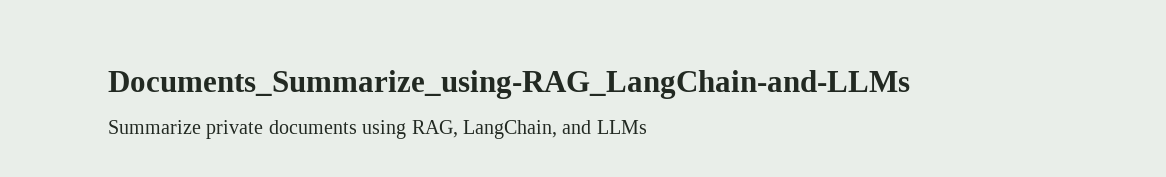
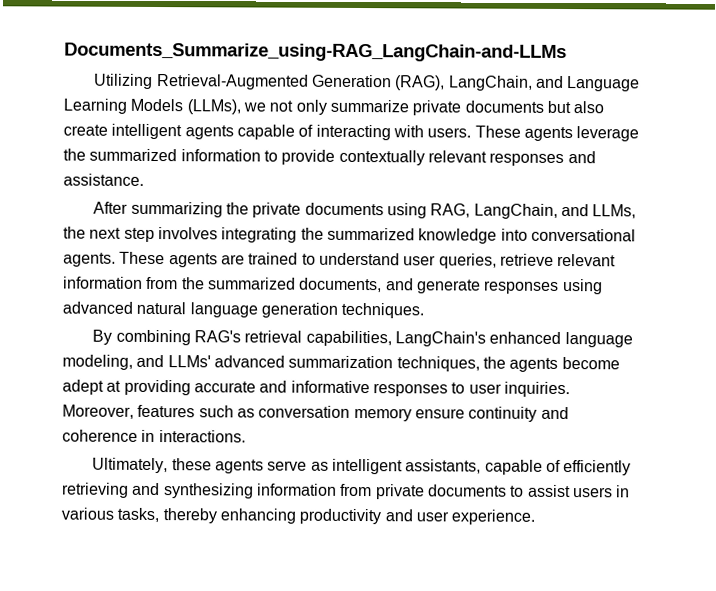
- Summarize private documents using RAG, LangChain, and LLMs
+ Utilizing Retrieval-Augmented Generation (RAG), LangChain, and Language Learning Models (LLMs), we not only summarize private documents but also create intelligent agents capable of interacting with users. These agents leverage the summarized information to provide contextually relevant responses and assistance.
+ After summarizing the private documents using RAG, LangChain, and LLMs, the next step involves integrating the summarized knowledge into conversational agents. These agents are trained to understand user queries, retrieve relevant information from the summarized documents, and generate responses using advanced natural language generation techniques.
+ By combining RAG's retrieval capabilities, LangChain's enhanced language modeling, and LLMs' advanced summarization techniques, the agents become adept at providing accurate and informative responses to user inquiries. Moreover, features such as conversation memory ensure continuity and coherence in interactions.
+ Ultimately, these agents serve as intelligent assistants, capable of efficiently retrieving and synthesizing information from private documents to assist users in various tasks, thereby enhancing productivity and user experience.

